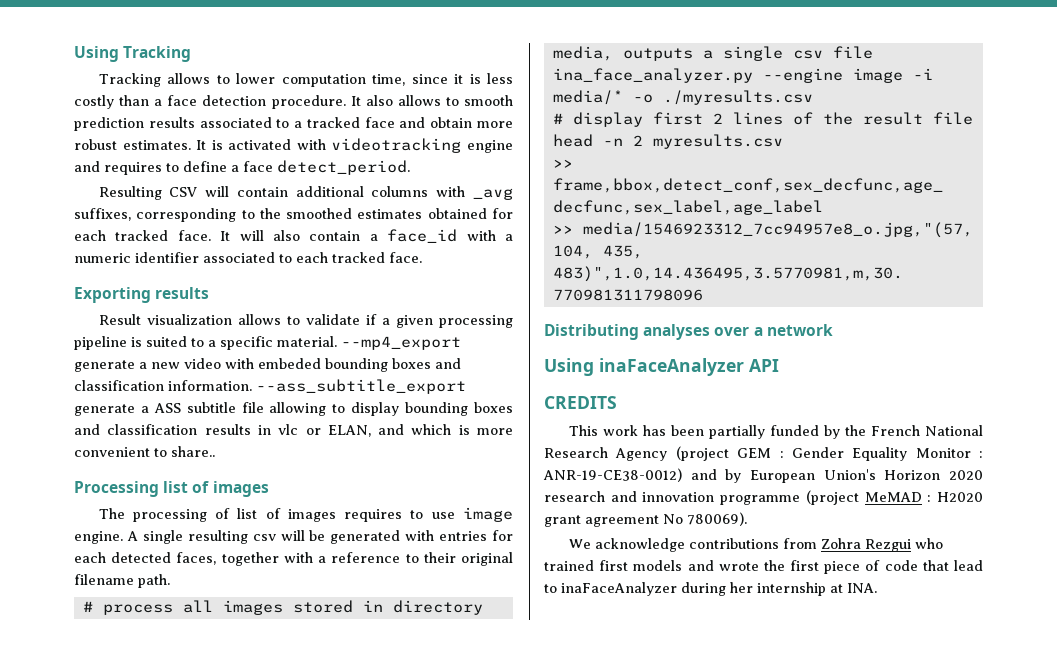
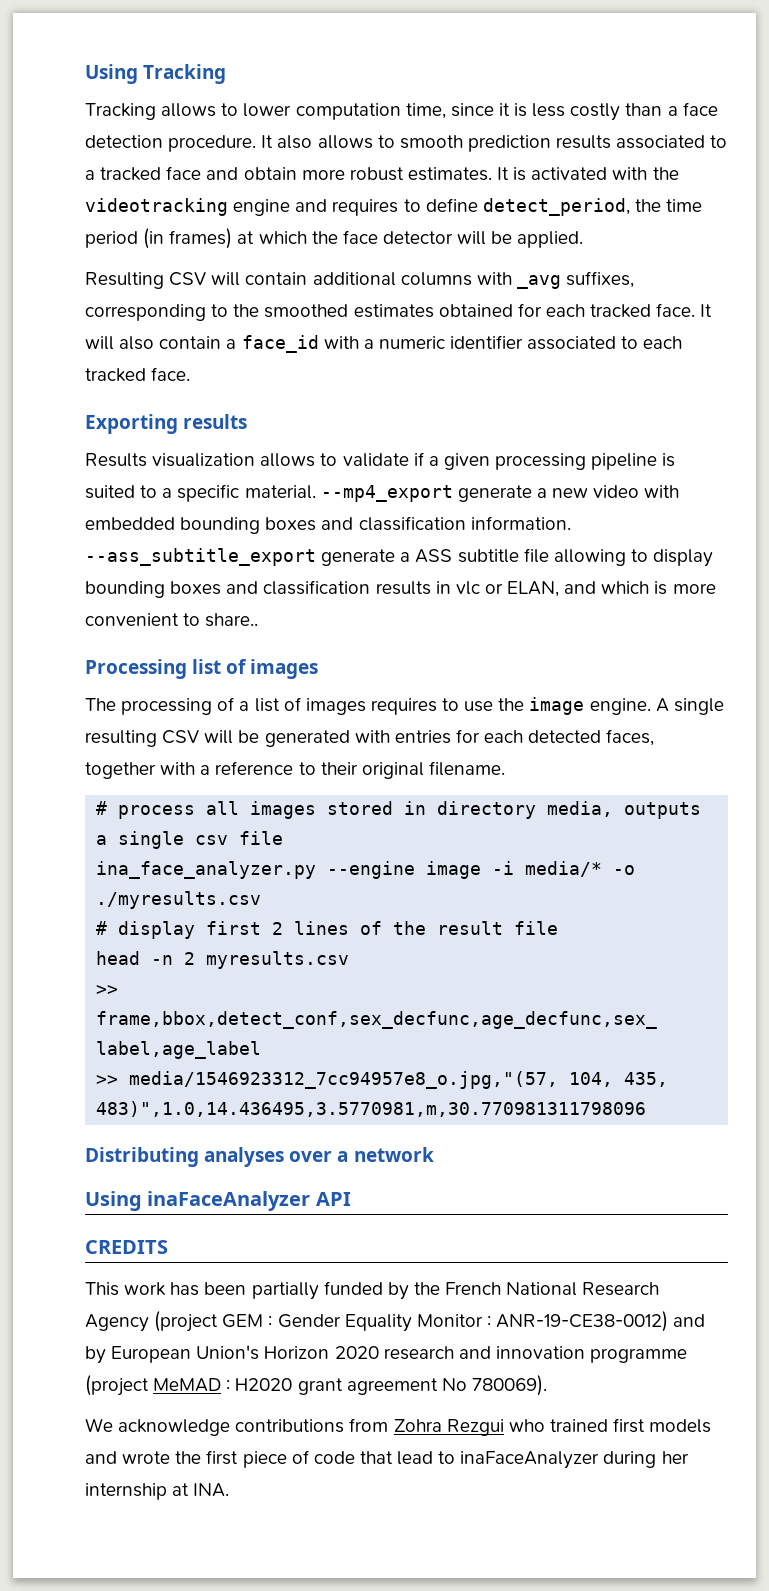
- It is activated with videotracking engine and requires to define a face detect_period.
+ It is activated with the videotracking engine and requires to define detect_period, the time period (in frames) at which the face detector will be applied.
- Result visualization allows to validate if a given processing pipeline is suited to a specific material.
+ Results visualization allows to validate if a given processing pipeline is suited to a specific material.
- --mp4_export generate a new video with embeded bounding boxes and classification information.
+ --mp4_export generate a new video with embedded bounding boxes and classification information.
- The processing of list of images requires to use image engine.
+ The processing of a list of images requires to use the image engine.
- A single resulting csv will be generated with entries for each detected faces, together with a reference to their original filename path.
+ A single resulting CSV will be generated with entries for each detected faces, together with a reference to their original filename.

